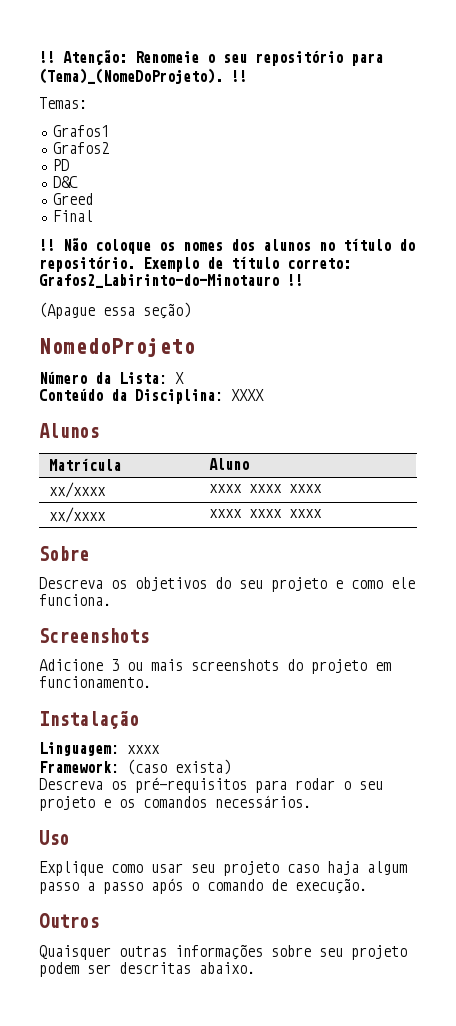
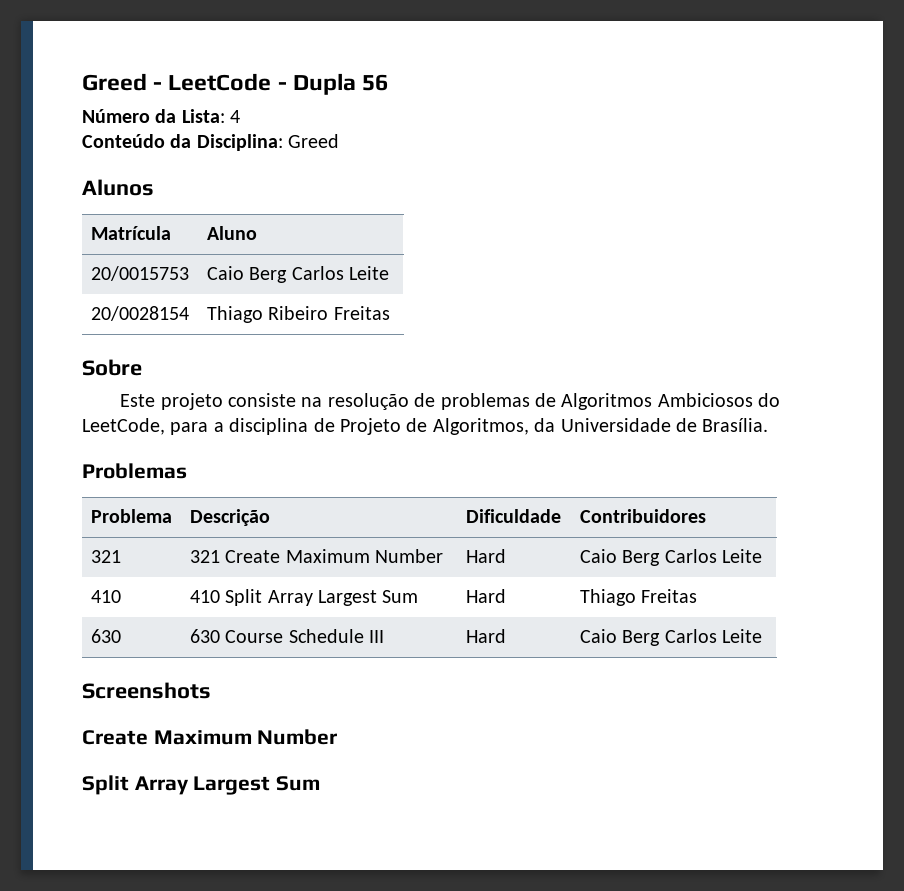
- !! Atenção: Renomeie o seu repositório para (Tema)_(NomeDoProjeto). !!
- Temas:
- Grafos1
- Grafos2
- PD
- D&C
- Greed
- Final
- !! Não coloque os nomes dos alunos no título do repositório. Exemplo de título correto: Grafos2_Labirinto-do-Minotauro !!
- (Apague essa seção)
- NomedoProjeto
+ Greed - LeetCode - Dupla 56
- Número da Lista: X
+ Número da Lista: 4
- Conteúdo da Disciplina: XXXX
+ Conteúdo da Disciplina: Greed
  Matrícula | Aluno
- xx/xxxx | xxxx xxxx xxxx
- xx/xxxx | xxxx xxxx xxxx
+ 20/0015753 | Caio Berg Carlos Leite
+ 20/0028154 | Thiago Ribeiro Freitas
  Sobre
- Descreva os objetivos do seu projeto e como ele funciona.
+ Este projeto consiste na resolução de problemas de Algoritmos Ambiciosos do LeetCode, para a disciplina de Projeto de Algoritmos, da Universidade de Brasília.
+ Problemas
+ Problema | Descrição | Dificuldade | Contribuidores
+ 321 | 321 Create Maximum Number | Hard | Caio Berg Carlos Leite
+ 410 | 410 Split Array Largest Sum | Hard | Thiago Freitas
+ 630 | 630 Course Schedule III | Hard | Caio Berg Carlos Leite
  Screenshots
- Adicione 3 ou mais screenshots do projeto em funcionamento.
- Instalação
- Linguagem: xxxx
- Framework: (caso exista)
- Descreva os pré-requisitos para rodar o seu projeto e os comandos necessários.
- Uso
- Explique como usar seu projeto caso haja algum passo a passo após o comando de execução.
- Outros
- Quaisquer outras informações sobre seu projeto podem ser descritas abaixo.
+ Create Maximum Number
+ Split Array Largest Sum

